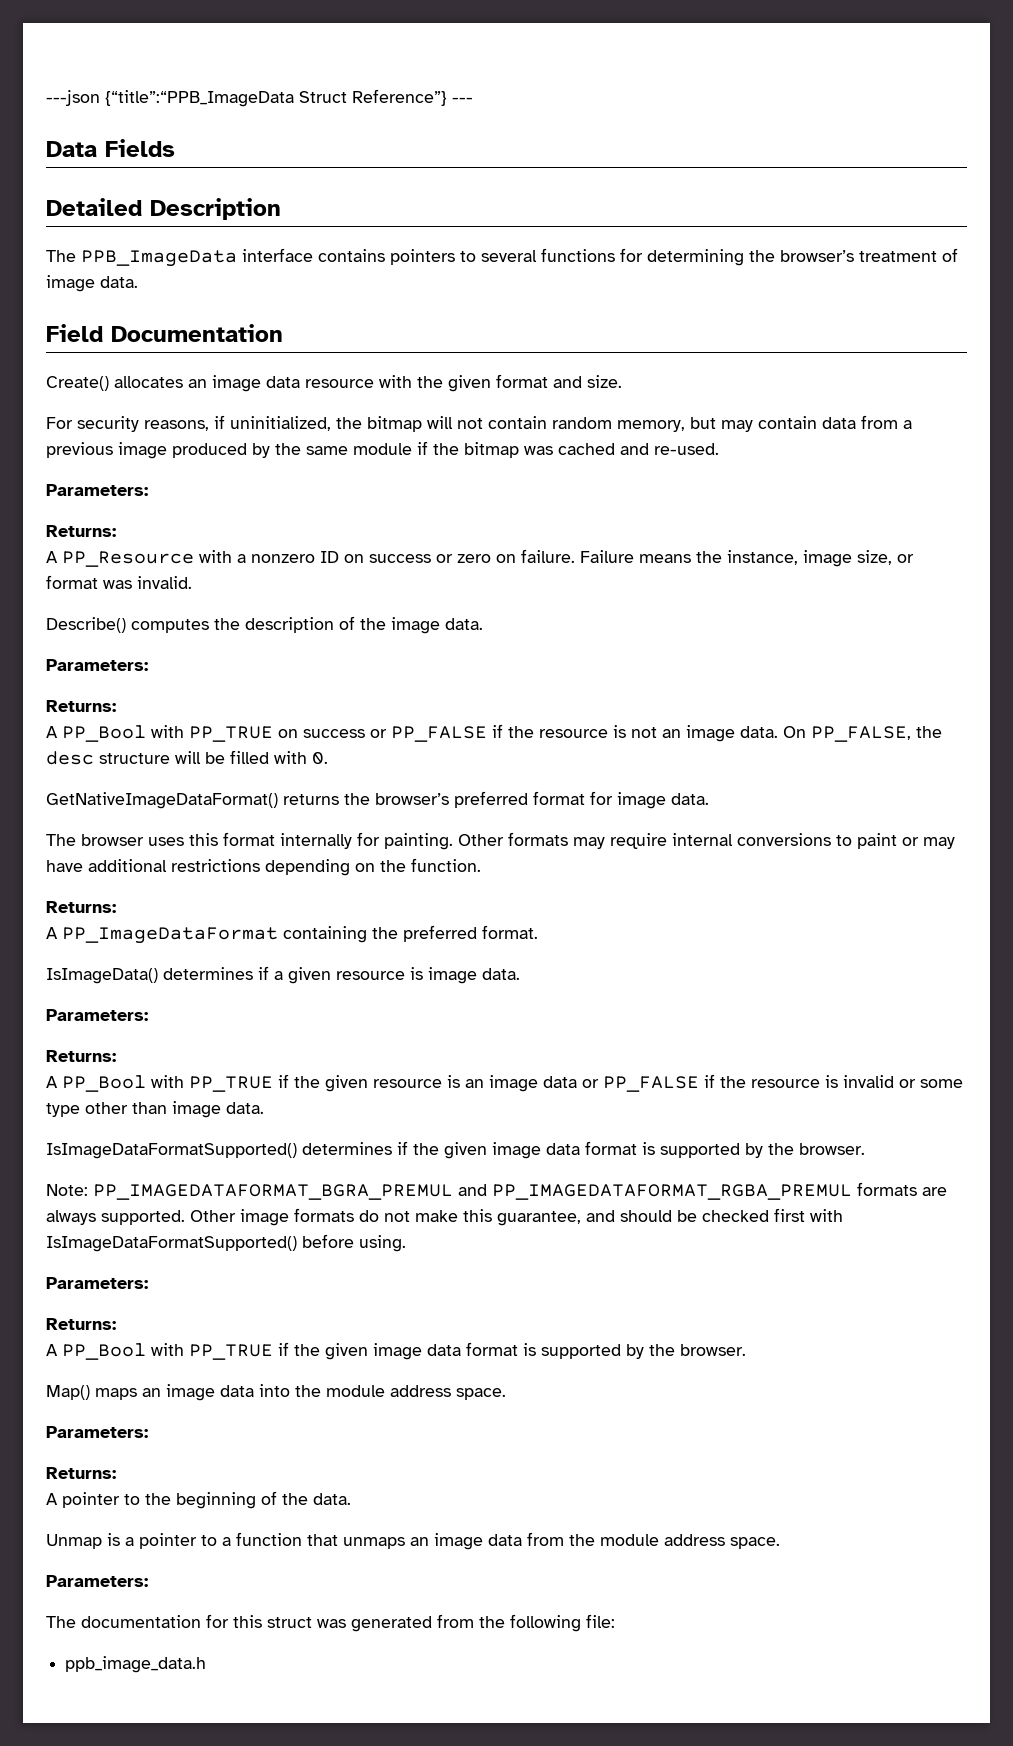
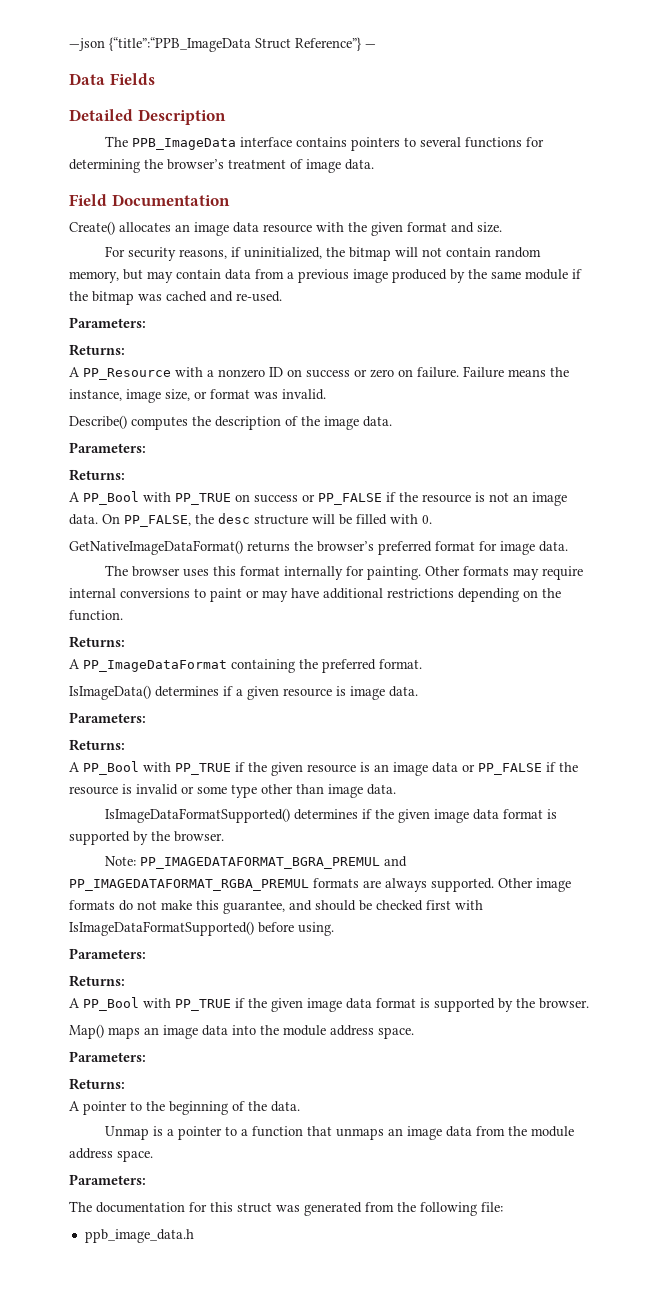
- ---json {“title”:“PPB_ImageData Struct Reference”} ---
+ —json {“title”:“PPB_ImageData Struct Reference”} —

